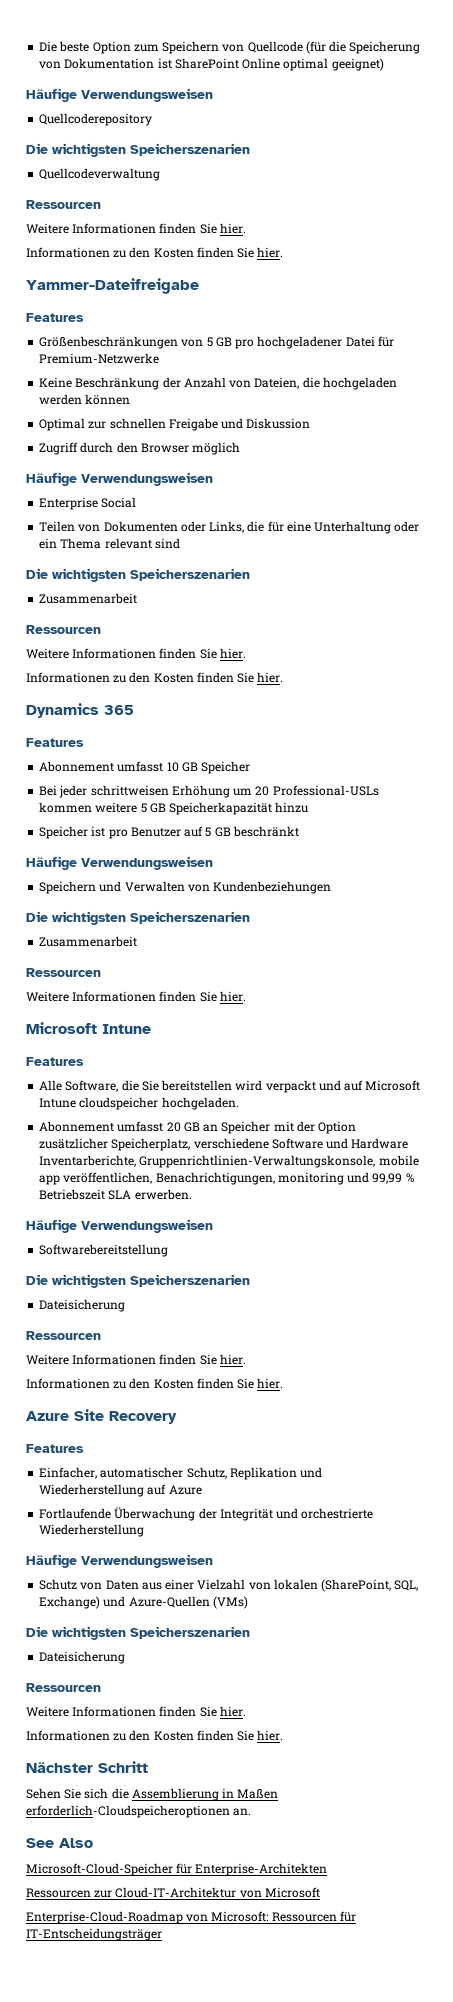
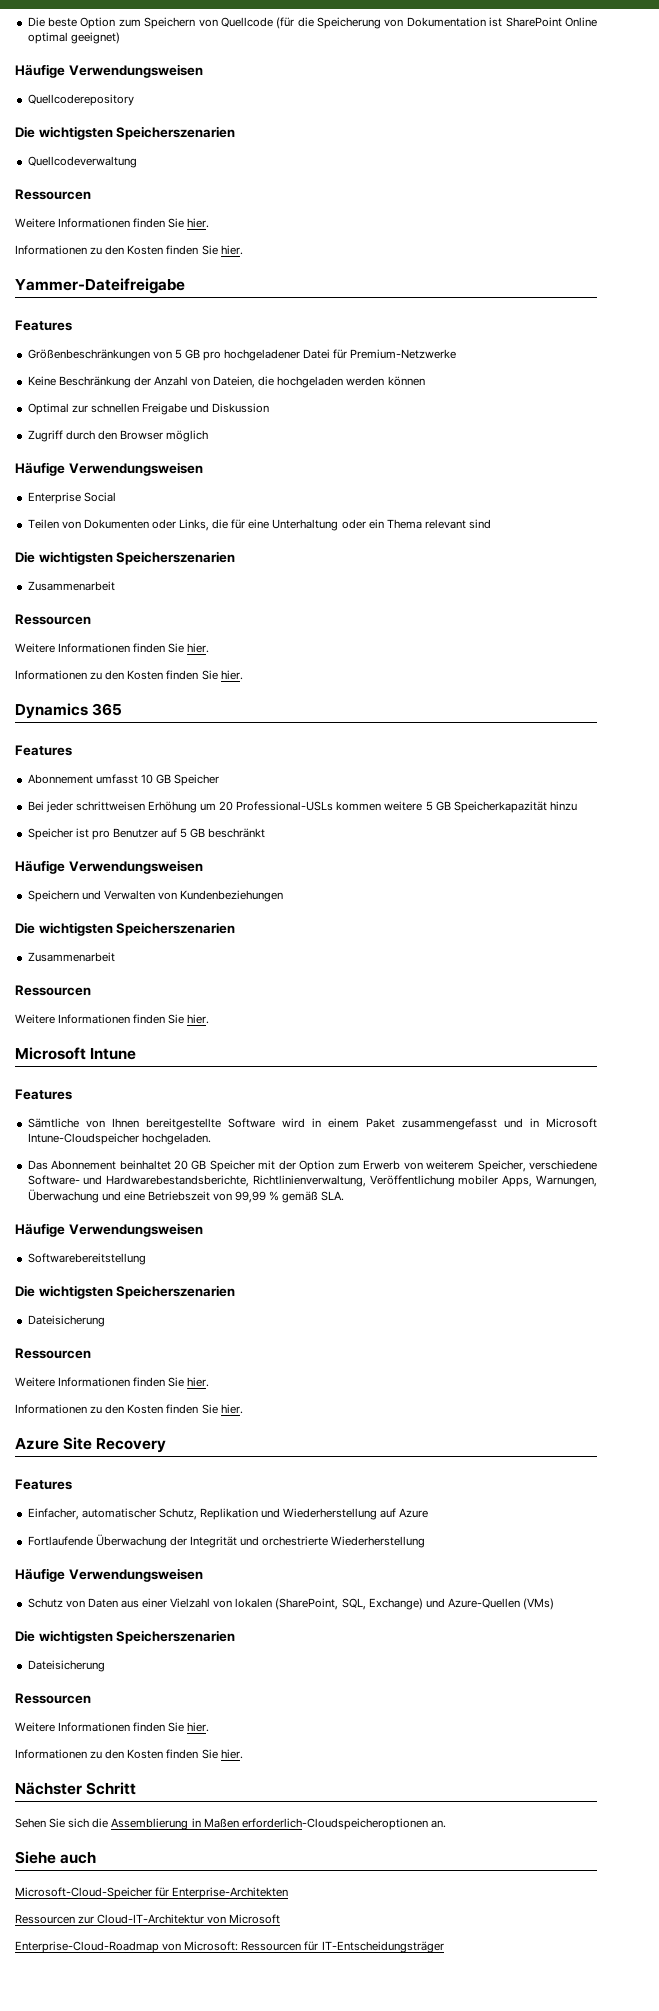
- Alle Software, die Sie bereitstellen wird verpackt und auf Microsoft Intune cloudspeicher hochgeladen.
- Abonnement umfasst 20 GB an Speicher mit der Option zusätzlicher Speicherplatz, verschiedene Software und Hardware Inventarberichte, Gruppenrichtlinien-Verwaltungskonsole, mobile app veröffentlichen, Benachrichtigungen, monitoring und 99,99 % Betriebszeit SLA erwerben.
+ Sämtliche von Ihnen bereitgestellte Software wird in einem Paket zusammengefasst und in Microsoft Intune-Cloudspeicher hochgeladen.
+ Das Abonnement beinhaltet 20 GB Speicher mit der Option zum Erwerb von weiterem Speicher, verschiedene Software- und Hardwarebestandsberichte, Richtlinienverwaltung, Veröffentlichung mobiler Apps, Warnungen, Überwachung und eine Betriebszeit von 99,99 % gemäß SLA.
- See Also
+ Siehe auch

